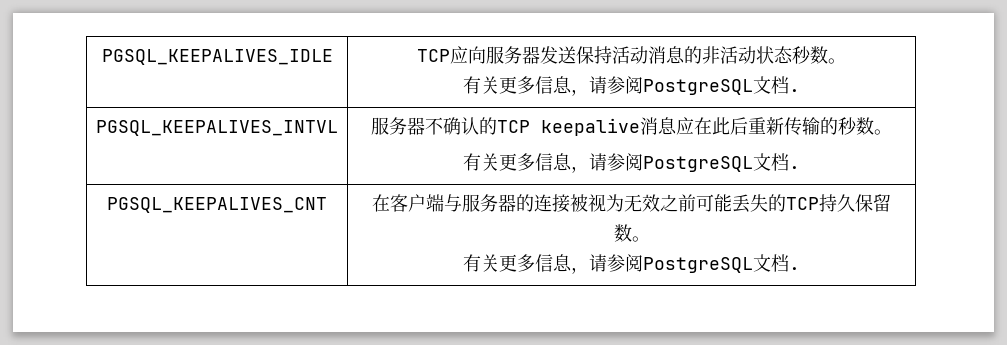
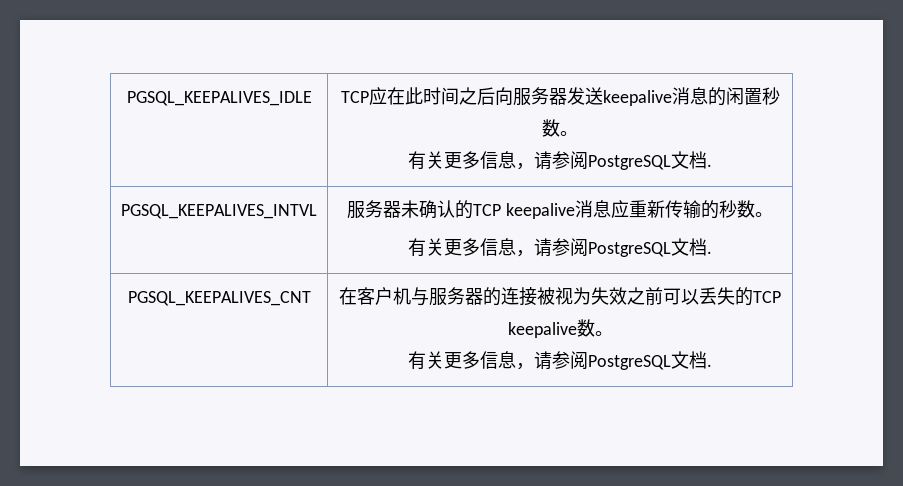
- PGSQL_KEEPALIVES_IDLE | TCP应向服务器发送保持活动消息的非活动状态秒数。
+ PGSQL_KEEPALIVES_IDLE | TCP应在此时间之后向服务器发送keepalive消息的闲置秒数。
- PGSQL_KEEPALIVES_INTVL | 服务器不确认的TCP keepalive消息应在此后重新传输的秒数。
+ PGSQL_KEEPALIVES_INTVL | 服务器未确认的TCP keepalive消息应重新传输的秒数。
- PGSQL_KEEPALIVES_CNT | 在客户端与服务器的连接被视为无效之前可能丢失的TCP持久保留数。
+ PGSQL_KEEPALIVES_CNT | 在客户机与服务器的连接被视为失效之前可以丢失的TCP keepalive数。

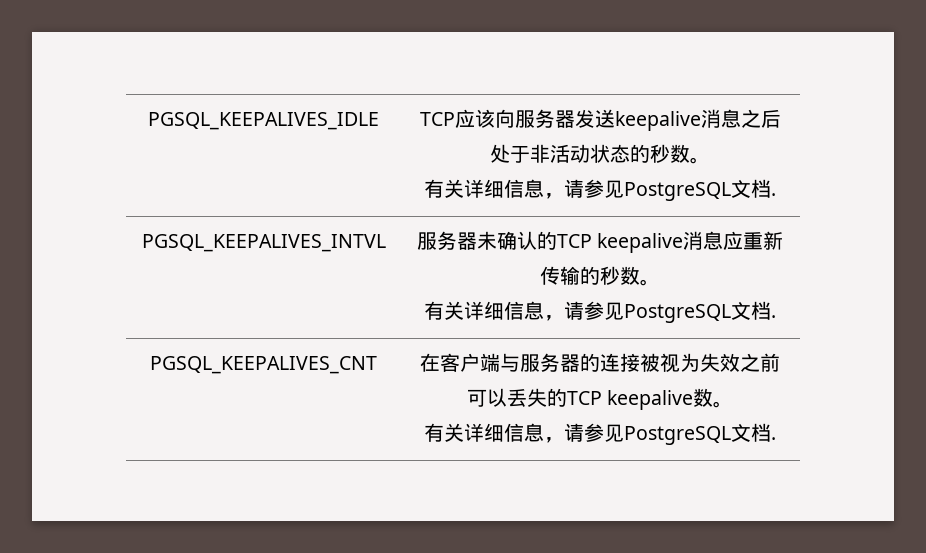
- PGSQL_KEEPALIVES_IDLE | TCP应在此时间之后向服务器发送keepalive消息的闲置秒数。
- 有关更多信息，请参阅PostgreSQL文档.
+ PGSQL_KEEPALIVES_IDLE | TCP应该向服务器发送keepalive消息之后处于非活动状态的秒数。
+ 有关详细信息，请参见PostgreSQL文档.
  PGSQL_KEEPALIVES_INTVL | 服务器未确认的TCP keepalive消息应重新传输的秒数。
- 有关更多信息，请参阅PostgreSQL文档.
+ 有关详细信息，请参见PostgreSQL文档.
- PGSQL_KEEPALIVES_CNT | 在客户机与服务器的连接被视为失效之前可以丢失的TCP keepalive数。
- 有关更多信息，请参阅PostgreSQL文档.
+ PGSQL_KEEPALIVES_CNT | 在客户端与服务器的连接被视为失效之前可以丢失的TCP keepalive数。
+ 有关详细信息，请参见PostgreSQL文档.

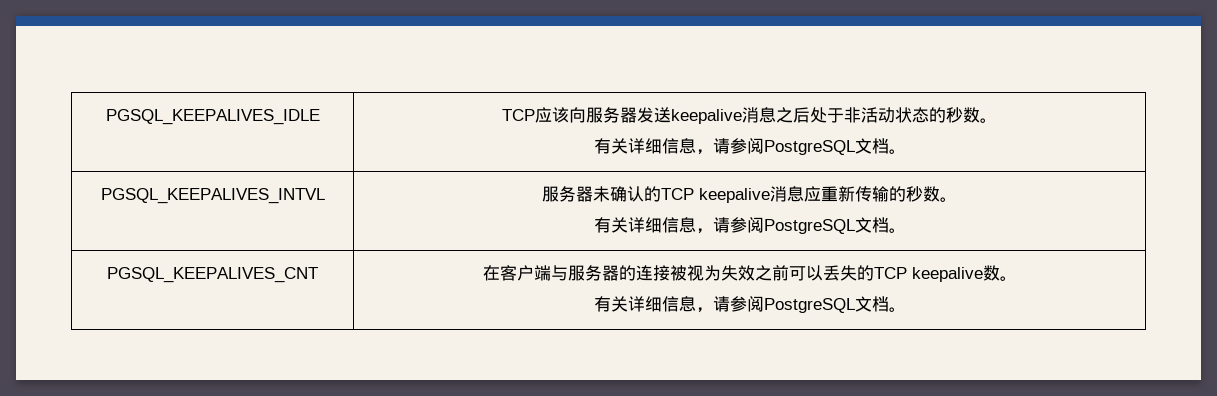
  PGSQL_KEEPALIVES_IDLE | TCP应该向服务器发送keepalive消息之后处于非活动状态的秒数。
- 有关详细信息，请参见PostgreSQL文档.
+ 有关详细信息，请参阅PostgreSQL文档。
  PGSQL_KEEPALIVES_INTVL | 服务器未确认的TCP keepalive消息应重新传输的秒数。
- 有关详细信息，请参见PostgreSQL文档.
+ 有关详细信息，请参阅PostgreSQL文档。
  PGSQL_KEEPALIVES_CNT | 在客户端与服务器的连接被视为失效之前可以丢失的TCP keepalive数。
- 有关详细信息，请参见PostgreSQL文档.
+ 有关详细信息，请参阅PostgreSQL文档。

